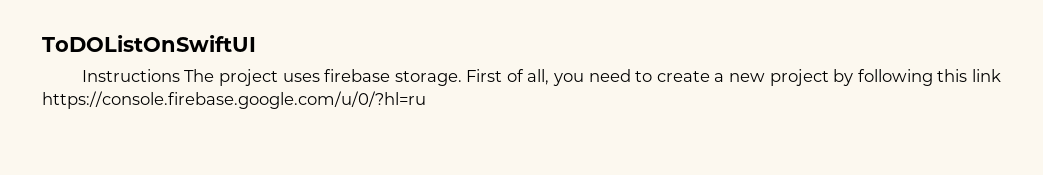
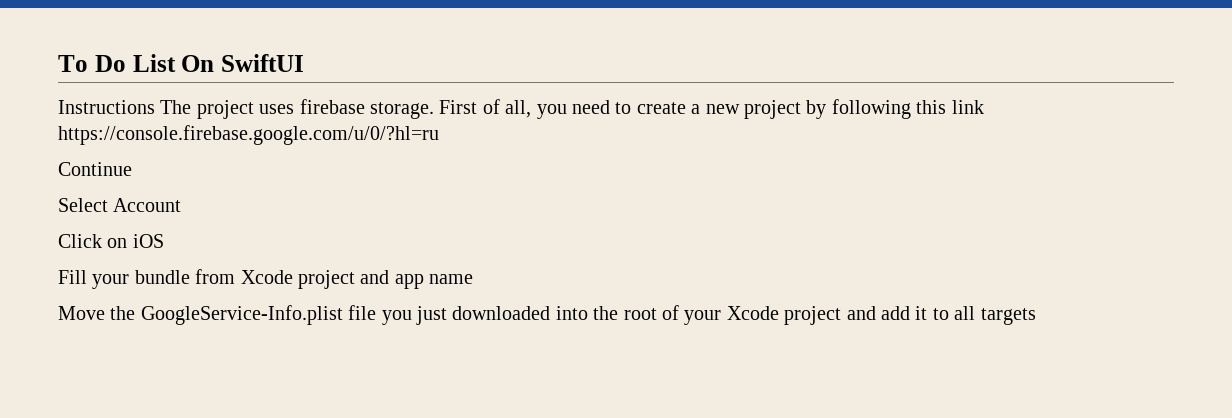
- ToDOListOnSwiftUI
+ To Do List On SwiftUI
+ Continue
+ Select Account
+ Click on iOS
+ Fill your bundle from Xcode project and app name
+ Move the GoogleService-Info.plist file you just downloaded into the root of your Xcode project and add it to all targets

